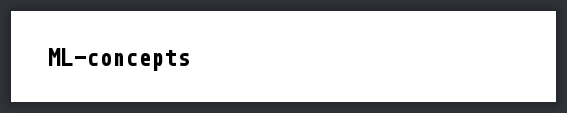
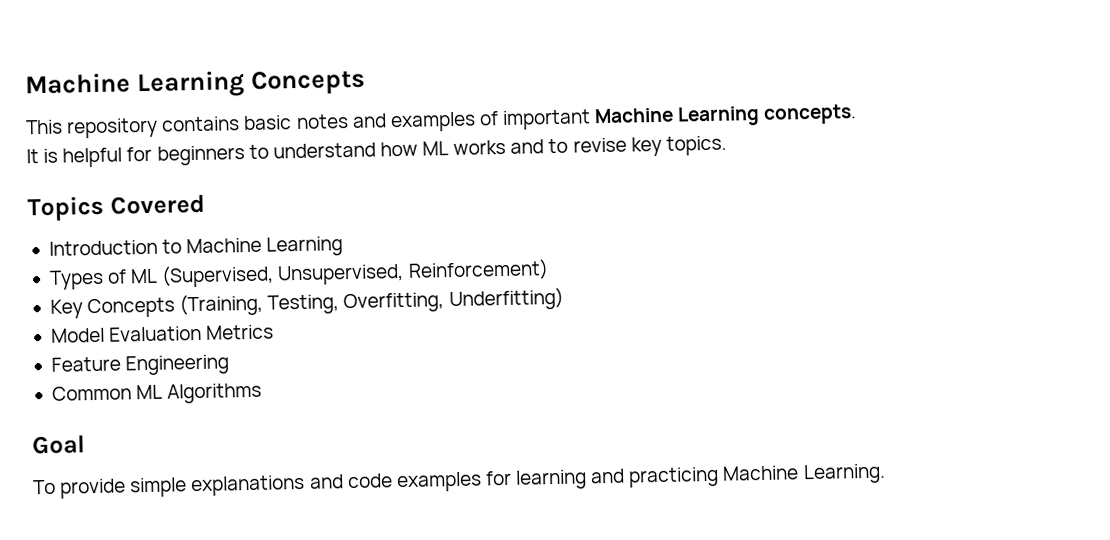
- ML-concepts
+ Machine Learning Concepts
+ This repository contains basic notes and examples of important Machine Learning concepts.
+ It is helpful for beginners to understand how ML works and to revise key topics.
+ Topics Covered
+ Introduction to Machine Learning
+ Types of ML (Supervised, Unsupervised, Reinforcement)
+ Key Concepts (Training, Testing, Overfitting, Underfitting)
+ Model Evaluation Metrics
+ Feature Engineering
+ Common ML Algorithms
+ Goal
+ To provide simple explanations and code examples for learning and practicing Machine Learning.

